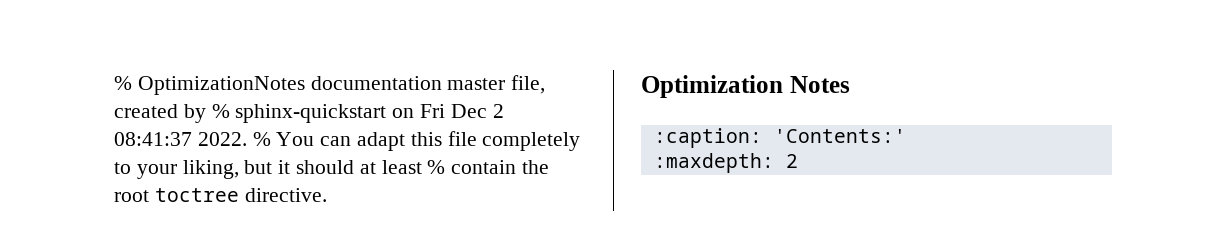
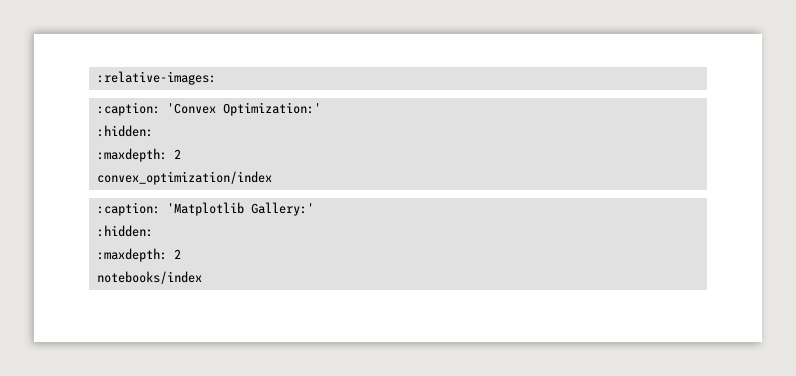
- % OptimizationNotes documentation master file, created by % sphinx-quickstart on Fri Dec 2 08:41:37 2022. % You can adapt this file completely to your liking, but it should at least % contain the root toctree directive.
- Optimization Notes
- :caption: 'Contents:'
+ :relative-images:
+ :caption: 'Convex Optimization:'
+ :hidden:
  :maxdepth: 2
+ convex_optimization/index
+ :caption: 'Matplotlib Gallery:'
+ :hidden:
+ :maxdepth: 2
+ notebooks/index

